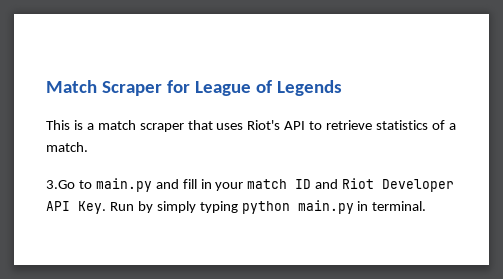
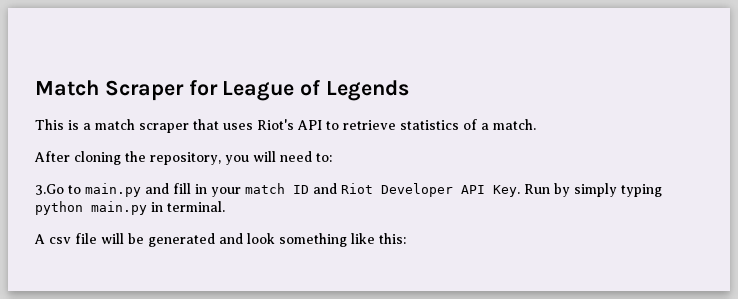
+ After cloning the repository, you will need to:
+ A csv file will be generated and look something like this:

